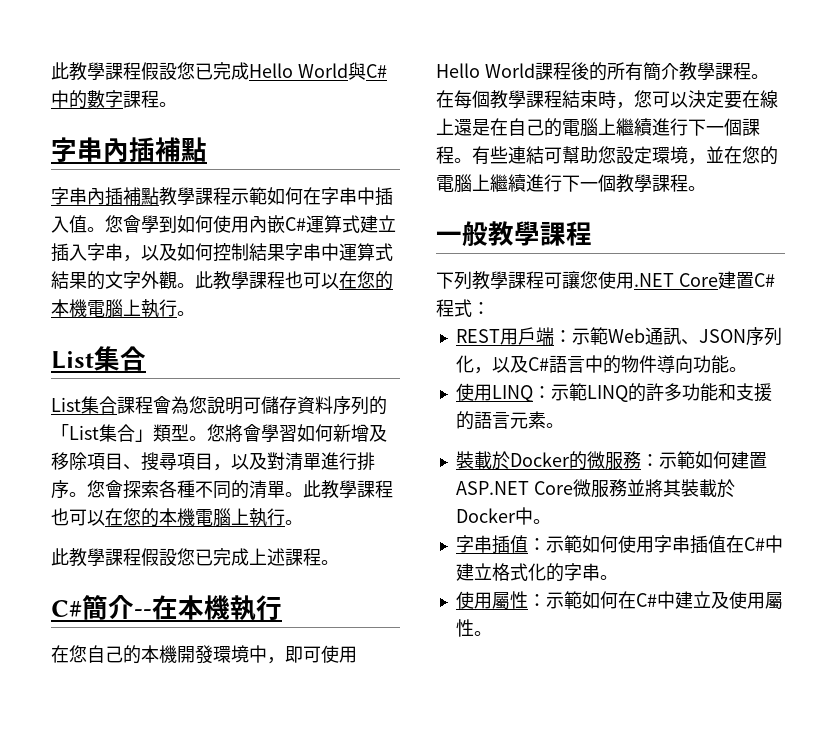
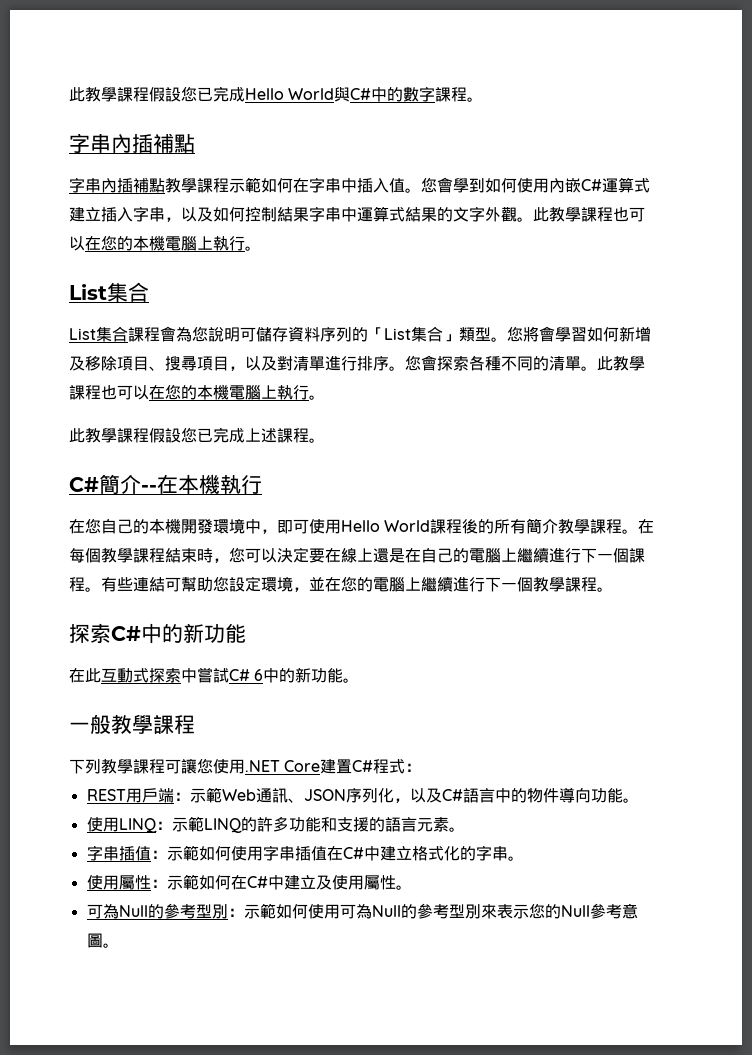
+ 探索C#中的新功能
+ 在此互動式探索中嘗試C# 6中的新功能。
- 裝載於Docker的微服務：示範如何建置ASP.NET Core微服務並將其裝載於Docker中。
+ 可為Null的參考型別：示範如何使用可為Null的參考型別來表示您的Null參考意圖。

